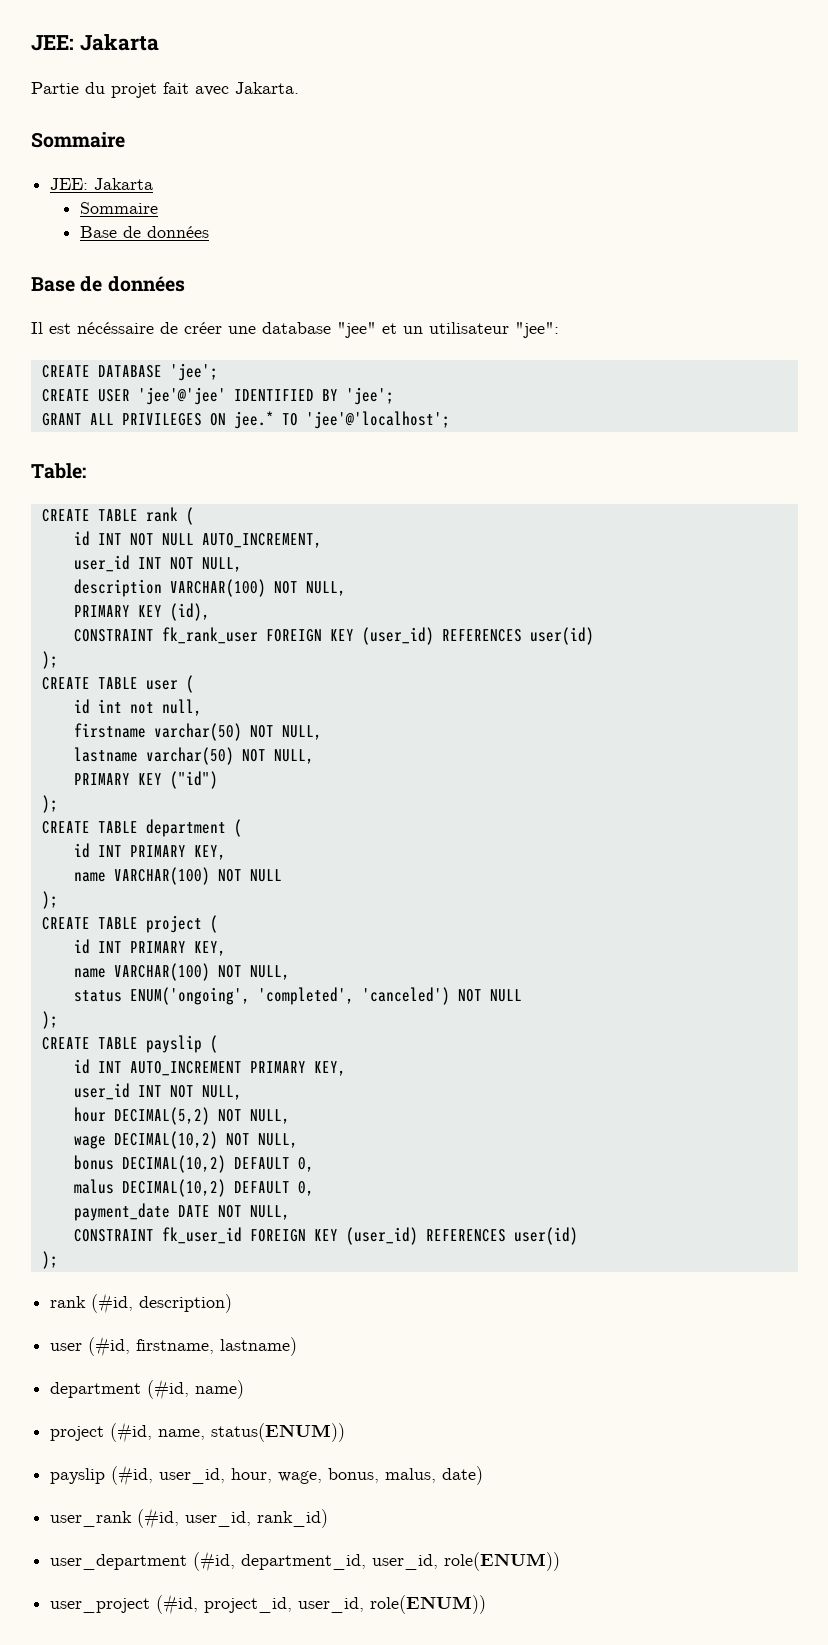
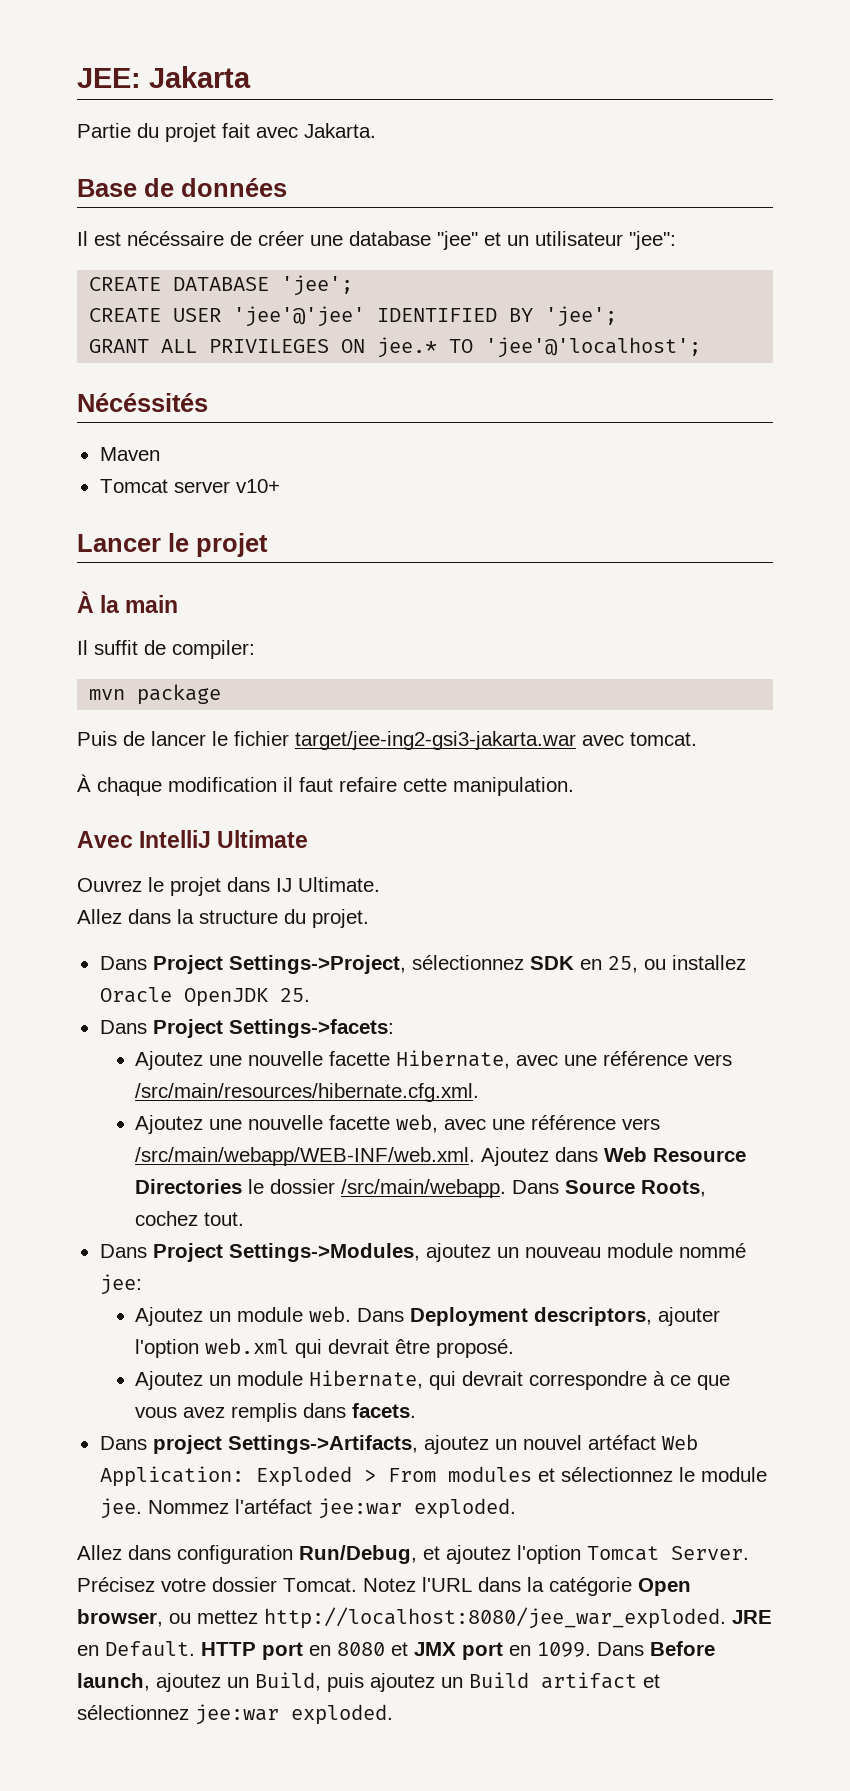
  Partie du projet fait avec Jakarta.
- Sommaire
- JEE: Jakarta
- Sommaire
- Base de données
- Table:
- CREATE TABLE rank (
- id INT NOT NULL AUTO_INCREMENT,
- user_id INT NOT NULL,
- description VARCHAR(100) NOT NULL,
- PRIMARY KEY (id),
- CONSTRAINT fk_rank_user FOREIGN KEY (user_id) REFERENCES user(id)
- );
- CREATE TABLE user (
- id int not null,
- firstname varchar(50) NOT NULL,
- lastname varchar(50) NOT NULL,
- PRIMARY KEY ("id")
- );
- CREATE TABLE department (
- id INT PRIMARY KEY,
- name VARCHAR(100) NOT NULL
- );
- CREATE TABLE project (
- id INT PRIMARY KEY,
- name VARCHAR(100) NOT NULL,
- status ENUM('ongoing', 'completed', 'canceled') NOT NULL
- );
- CREATE TABLE payslip (
- id INT AUTO_INCREMENT PRIMARY KEY,
- user_id INT NOT NULL,
- hour DECIMAL(5,2) NOT NULL,
- wage DECIMAL(10,2) NOT NULL,
- bonus DECIMAL(10,2) DEFAULT 0,
- malus DECIMAL(10,2) DEFAULT 0,
- payment_date DATE NOT NULL,
- CONSTRAINT fk_user_id FOREIGN KEY (user_id) REFERENCES user(id)
- );
- rank (#id, description)
- user (#id, firstname, lastname)
- department (#id, name)
- project (#id, name, status(ENUM))
- payslip (#id, user_id, hour, wage, bonus, malus, date)
- user_rank (#id, user_id, rank_id)
- user_department (#id, department_id, user_id, role(ENUM))
- user_project (#id, project_id, user_id, role(ENUM))
+ Nécéssités
+ Maven
+ Tomcat server v10+
+ Lancer le projet
+ À la main
+ Il suffit de compiler:
+ mvn package
+ Puis de lancer le fichier target/jee-ing2-gsi3-jakarta.war avec tomcat.
+ À chaque modification il faut refaire cette manipulation.
+ Avec IntelliJ Ultimate
+ Ouvrez le projet dans IJ Ultimate.
+ Allez dans la structure du projet.
+ Dans Project Settings->Project, sélectionnez SDK en 25, ou installez Oracle OpenJDK 25.
+ Dans Project Settings->facets:
+ Ajoutez une nouvelle facette Hibernate, avec une référence vers /src/main/resources/hibernate.cfg.xml.
+ Ajoutez une nouvelle facette web, avec une référence vers /src/main/webapp/WEB-INF/web.xml. Ajoutez dans Web Resource Directories le dossier /src/main/webapp. Dans Source Roots, cochez tout.
+ Dans Project Settings->Modules, ajoutez un nouveau module nommé jee:
+ Ajoutez un module web. Dans Deployment descriptors, ajouter l'option web.xml qui devrait être proposé.
+ Ajoutez un module Hibernate, qui devrait correspondre à ce que vous avez remplis dans facets.
+ Dans project Settings->Artifacts, ajoutez un nouvel artéfact Web Application: Exploded > From modules et sélectionnez le module jee. Nommez l'artéfact jee:war exploded.
+ Allez dans configuration Run/Debug, et ajoutez l'option Tomcat Server. Précisez votre dossier Tomcat. Notez l'URL dans la catégorie Open browser, ou mettez http://localhost:8080/jee_war_exploded. JRE en Default. HTTP port en 8080 et JMX port en 1099. Dans Before launch, ajoutez un Build, puis ajoutez un Build artifact et sélectionnez jee:war exploded.

